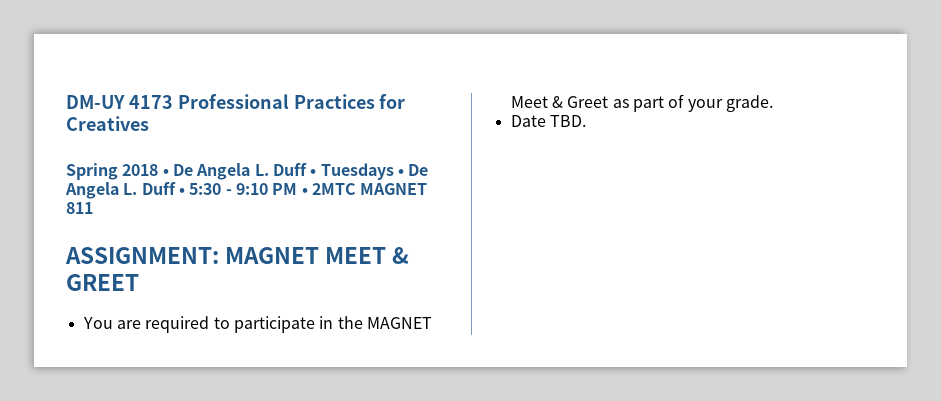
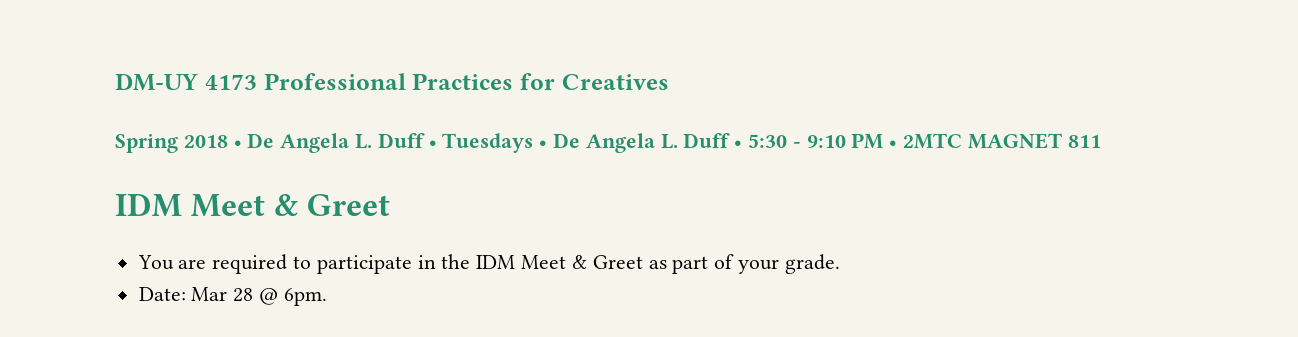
  Spring 2018 • De Angela L. Duff • Tuesdays • De Angela L. Duff • 5:30 - 9:10 PM • 2MTC MAGNET 811
- ASSIGNMENT: MAGNET MEET & GREET
+ IDM Meet & Greet
- You are required to participate in the MAGNET Meet & Greet as part of your grade.
+ You are required to participate in the IDM Meet & Greet as part of your grade.
- Date TBD.
+ Date: Mar 28 @ 6pm.

